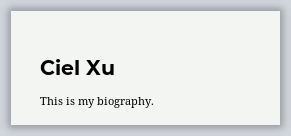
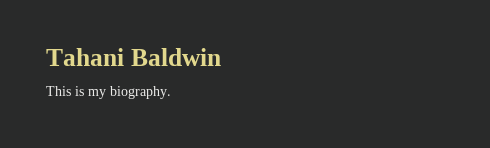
- Ciel Xu
+ Tahani Baldwin

